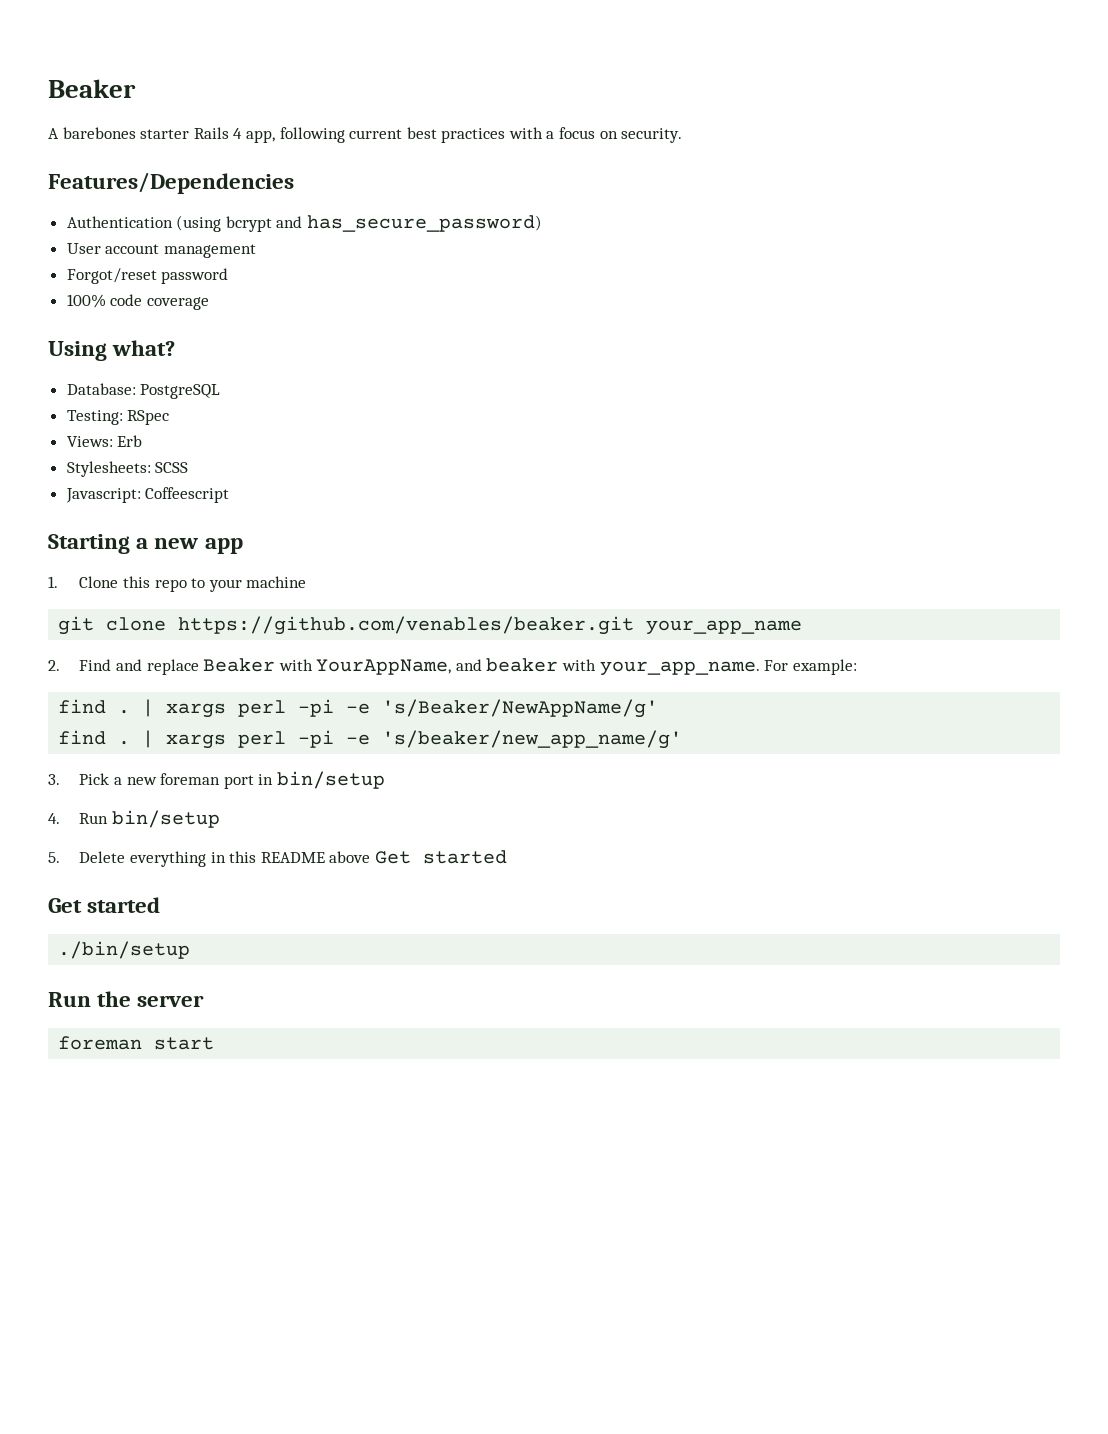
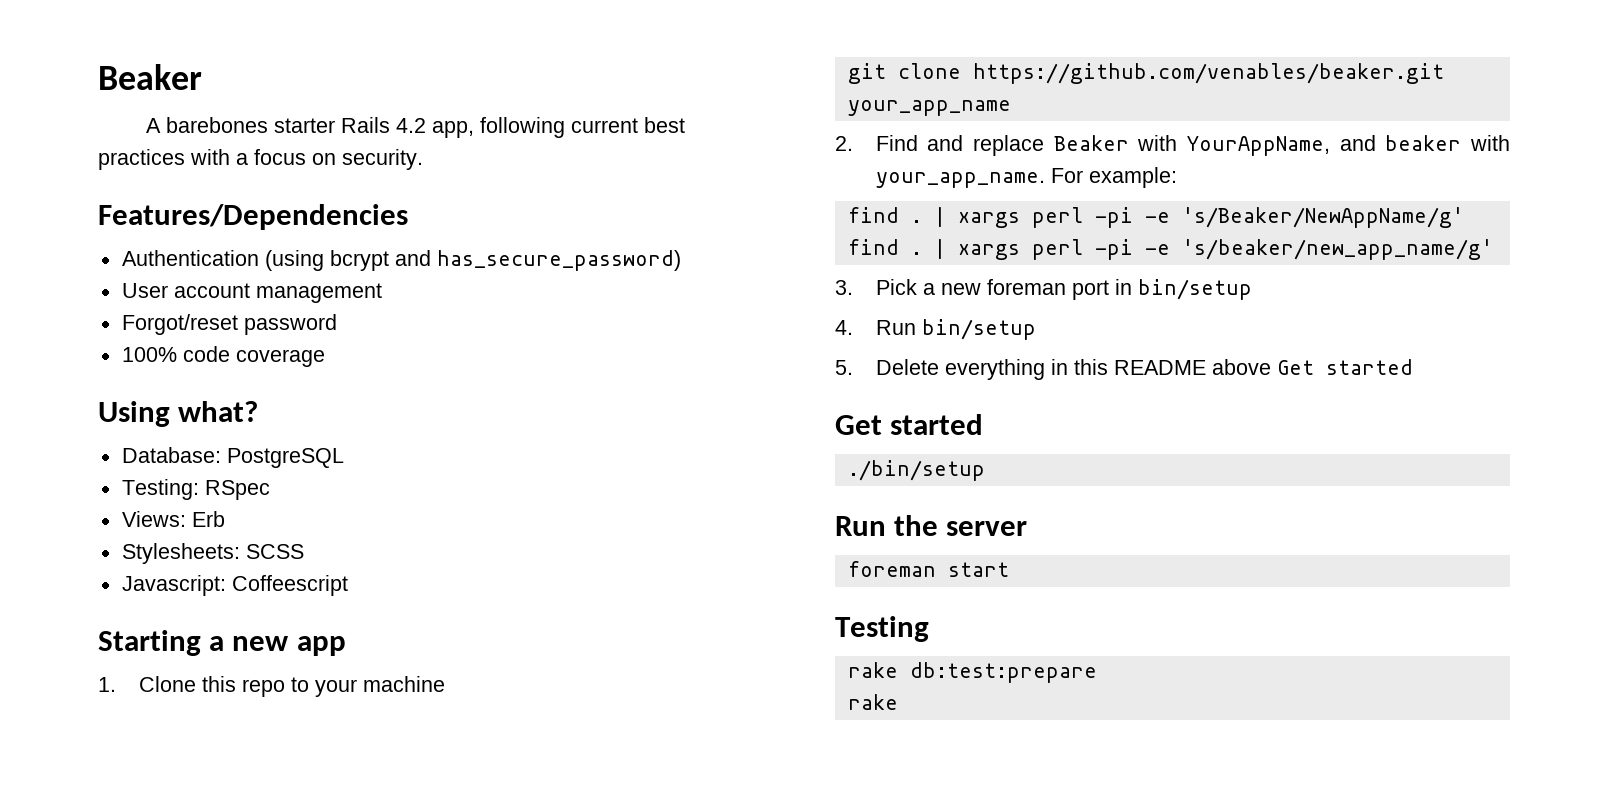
- A barebones starter Rails 4 app, following current best practices with a focus on security.
+ A barebones starter Rails 4.2 app, following current best practices with a focus on security.
+ Testing
+ rake db:test:prepare
+ rake

